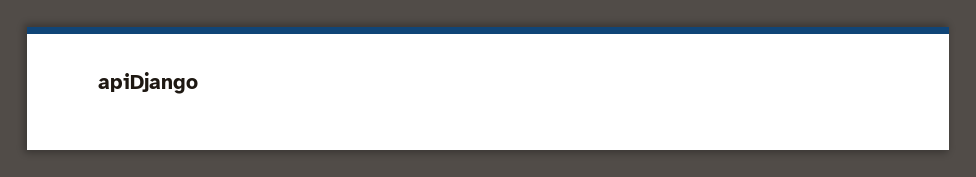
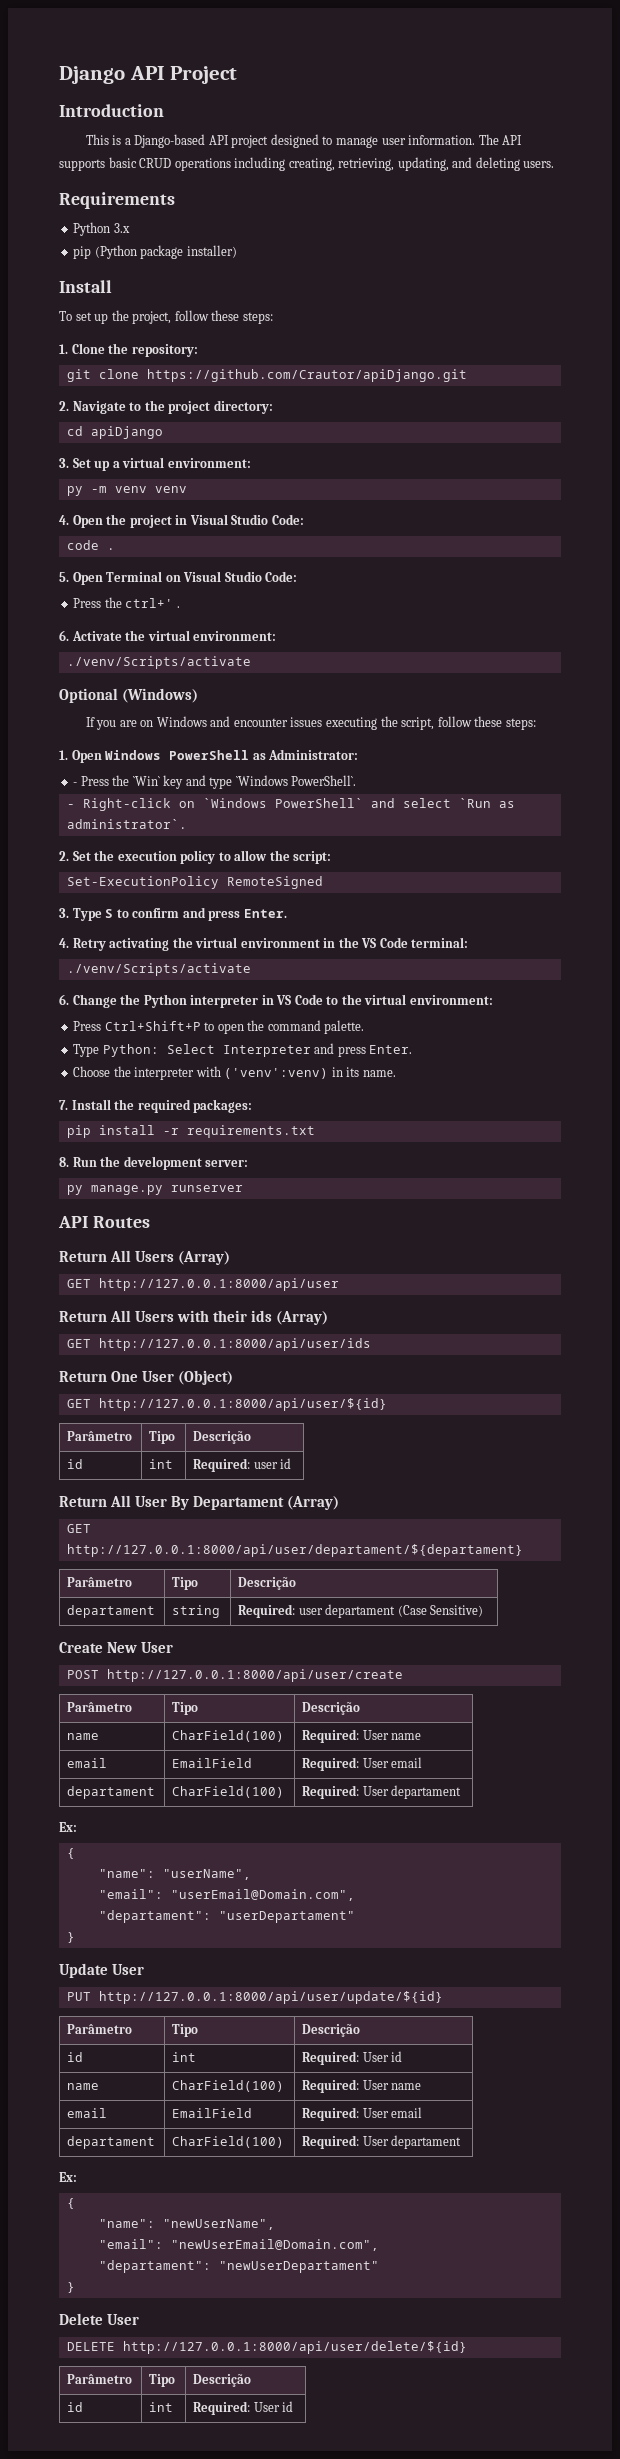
- apiDjango
+ Django API Project
+ Introduction
+ This is a Django-based API project designed to manage user information. The API supports basic CRUD operations including creating, retrieving, updating, and deleting users.
+ Requirements
+ Python 3.x
+ pip (Python package installer)
+ Install
+ To set up the project, follow these steps:
+ 1. Clone the repository:
+ git clone https://github.com/Crautor/apiDjango.git
+ 2. Navigate to the project directory:
+ cd apiDjango
+ 3. Set up a virtual environment:
+ py -m venv venv
+ 4. Open the project in Visual Studio Code:
+ code .
+ 5. Open Terminal on Visual Studio Code:
+ Press the ctrl+' .
+ 6. Activate the virtual environment:
+ ./venv/Scripts/activate
+ Optional (Windows)
+ If you are on Windows and encounter issues executing the script, follow these steps:
+ 1. Open Windows PowerShell as Administrator:
+ - Press the `Win` key and type `Windows PowerShell`.
+ - Right-click on `Windows PowerShell` and select `Run as administrator`.
+ 2. Set the execution policy to allow the script:
+ Set-ExecutionPolicy RemoteSigned
+ 3. Type S to confirm and press Enter.
+ 4. Retry activating the virtual environment in the VS Code terminal:
+ ./venv/Scripts/activate
+ 6. Change the Python interpreter in VS Code to the virtual environment:
+ Press Ctrl+Shift+P to open the command palette.
+ Type Python: Select Interpreter and press Enter.
+ Choose the interpreter with ('venv':venv) in its name.
+ 7. Install the required packages:
+ pip install -r requirements.txt
+ 8. Run the development server:
+ py manage.py runserver
+ API Routes
+ Return All Users (Array)
+ GET http://127.0.0.1:8000/api/user
+ Return All Users with their ids (Array)
+ GET http://127.0.0.1:8000/api/user/ids
+ Return One User (Object)
+ GET http://127.0.0.1:8000/api/user/${id}
+ Parâmetro | Tipo | Descrição
+ id | int | Required: user id
+ Return All User By Departament (Array)
+ GET http://127.0.0.1:8000/api/user/departament/${departament}
+ Parâmetro | Tipo | Descrição
+ departament | string | Required: user departament (Case Sensitive)
+ Create New User
+ POST http://127.0.0.1:8000/api/user/create
+ Parâmetro | Tipo | Descrição
+ name | CharField(100) | Required: User name
+ email | EmailField | Required: User email
+ departament | CharField(100) | Required: User departament
+ Ex:
+ {
+ "name": "userName",
+ "email": "userEmail@Domain.com",
+ "departament": "userDepartament"
+ }
+ Update User
+ PUT http://127.0.0.1:8000/api/user/update/${id}
+ Parâmetro | Tipo | Descrição
+ id | int | Required: User id
+ name | CharField(100) | Required: User name
+ email | EmailField | Required: User email
+ departament | CharField(100) | Required: User departament
+ Ex:
+ {
+ "name": "newUserName",
+ "email": "newUserEmail@Domain.com",
+ "departament": "newUserDepartament"
+ }
+ Delete User
+ DELETE http://127.0.0.1:8000/api/user/delete/${id}
+ Parâmetro | Tipo | Descrição
+ id | int | Required: User id

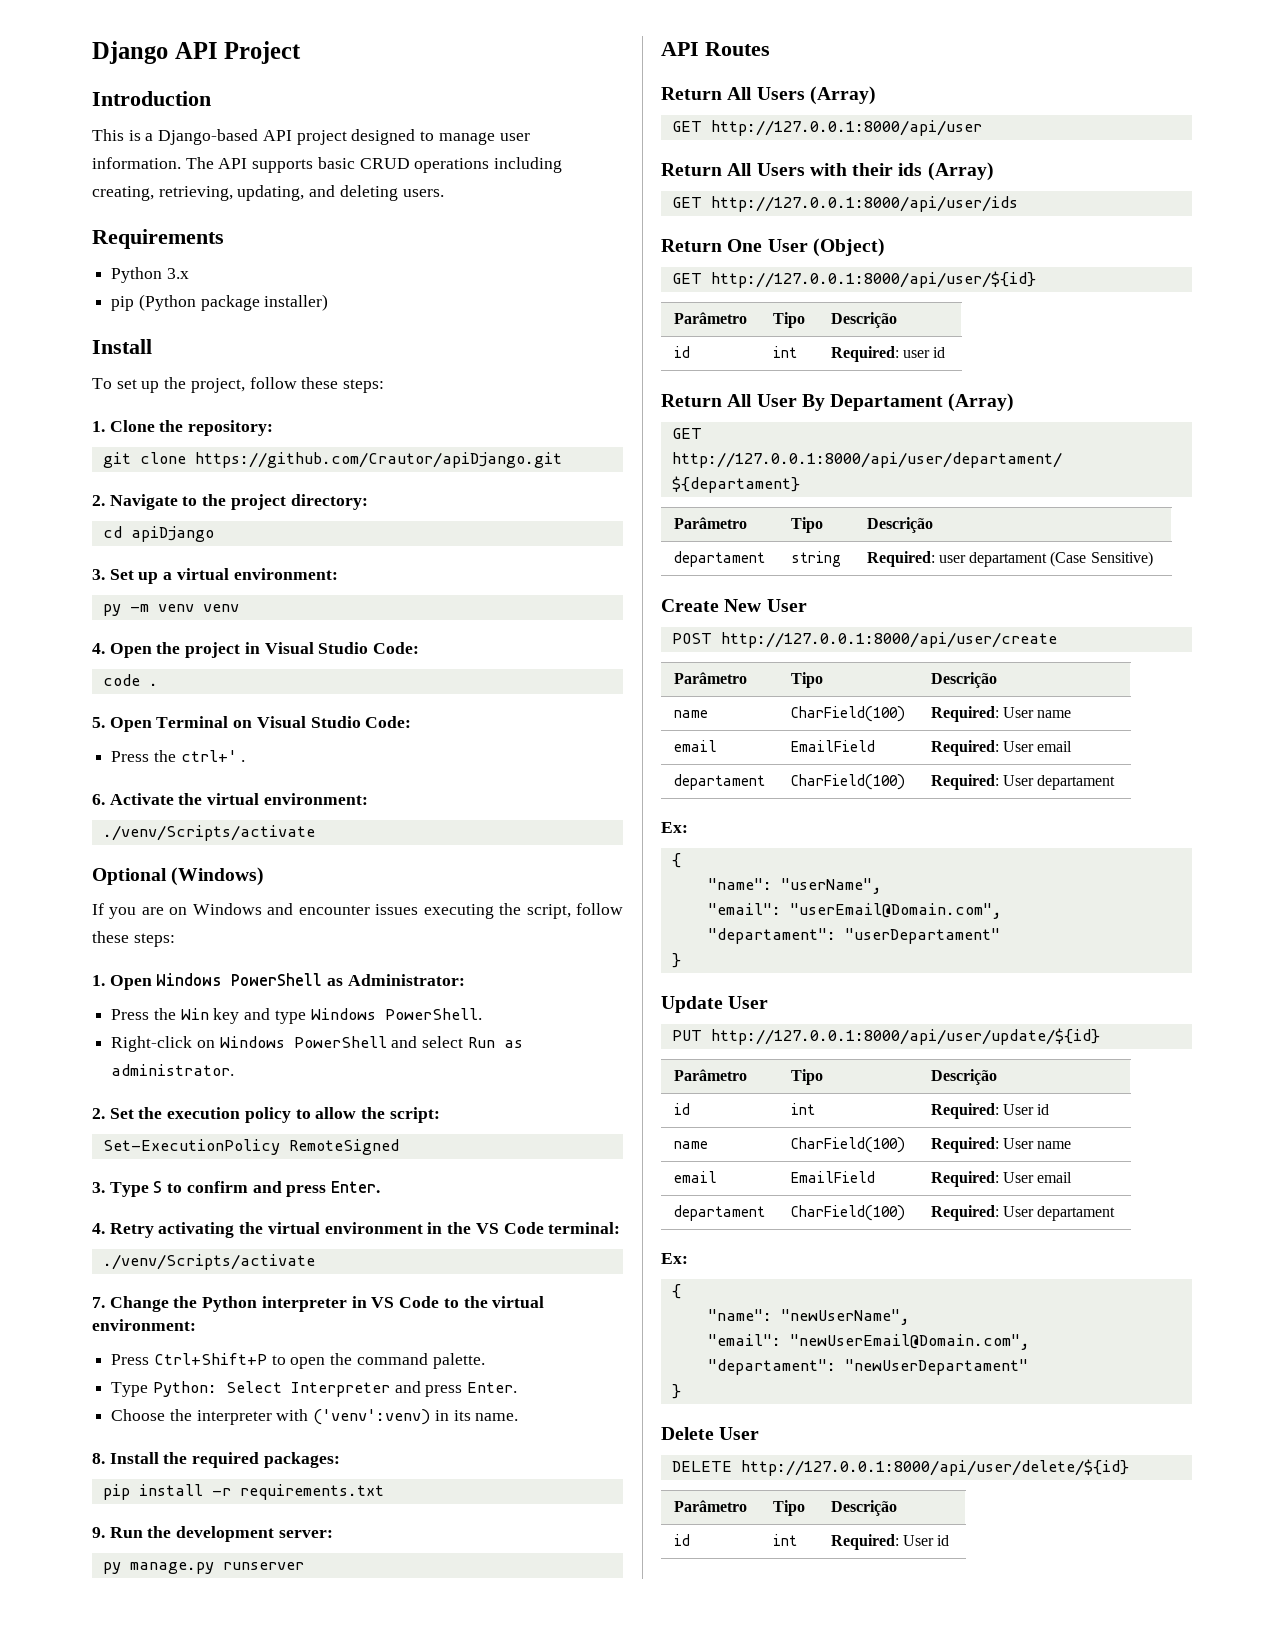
- - Press the `Win` key and type `Windows PowerShell`.
- - Right-click on `Windows PowerShell` and select `Run as administrator`.
+ Press the Win key and type Windows PowerShell.
+ Right-click on Windows PowerShell and select Run as administrator.
- 6. Change the Python interpreter in VS Code to the virtual environment:
+ 7. Change the Python interpreter in VS Code to the virtual environment:
- 7. Install the required packages:
+ 8. Install the required packages:
- 8. Run the development server:
+ 9. Run the development server:

